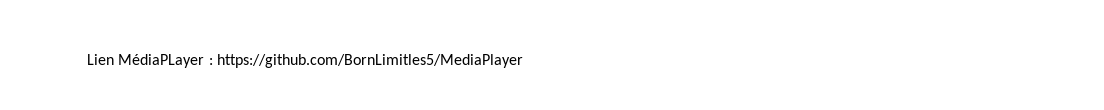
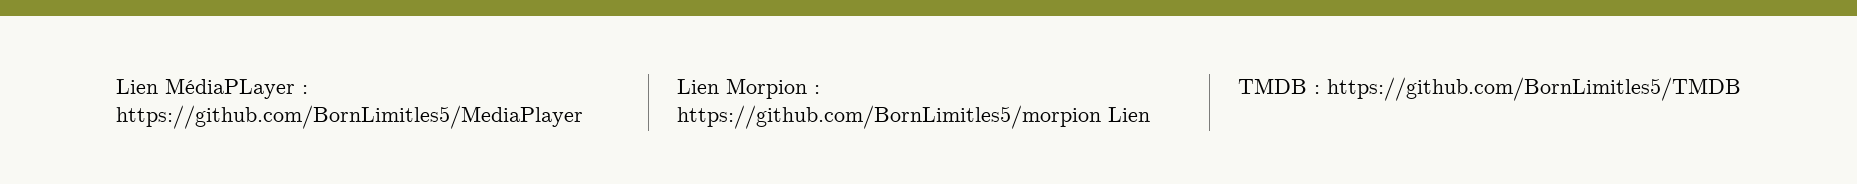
- Lien MédiaPLayer : https://github.com/BornLimitles5/MediaPlayer
+ Lien MédiaPLayer : https://github.com/BornLimitles5/MediaPlayer Lien Morpion : https://github.com/BornLimitles5/morpion Lien TMDB : https://github.com/BornLimitles5/TMDB

